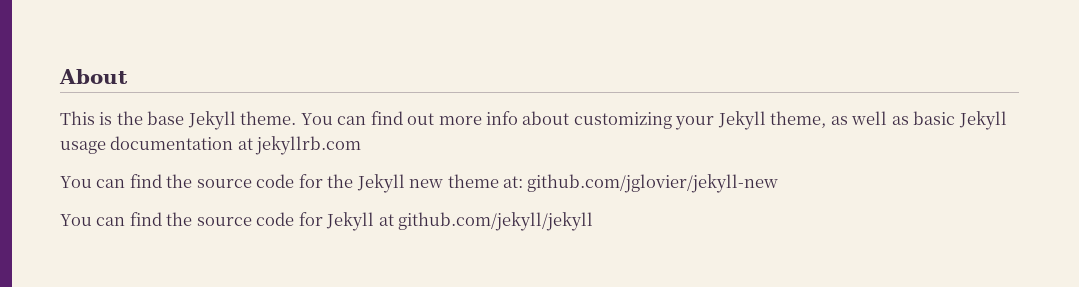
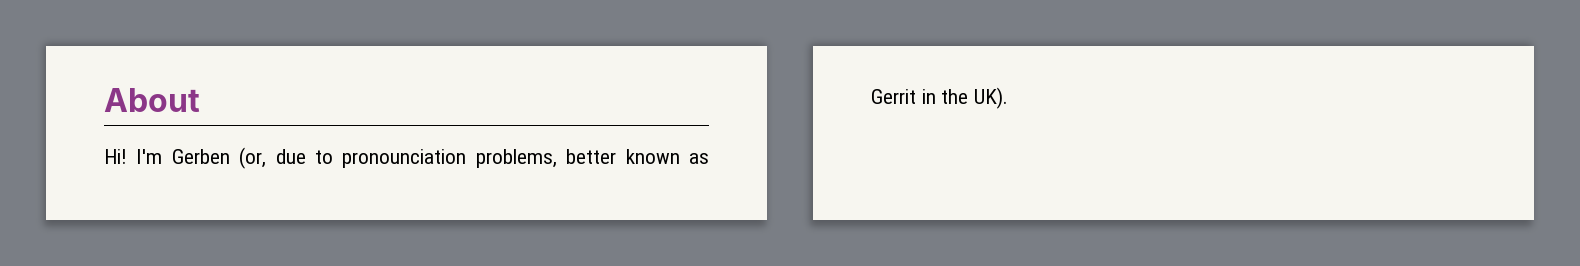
- This is the base Jekyll theme. You can find out more info about customizing your Jekyll theme, as well as basic Jekyll usage documentation at jekyllrb.com
- You can find the source code for the Jekyll new theme at: github.com/jglovier/jekyll-new
- You can find the source code for Jekyll at github.com/jekyll/jekyll
+ Hi! I'm Gerben (or, due to pronounciation problems, better known as Gerrit in the UK).

